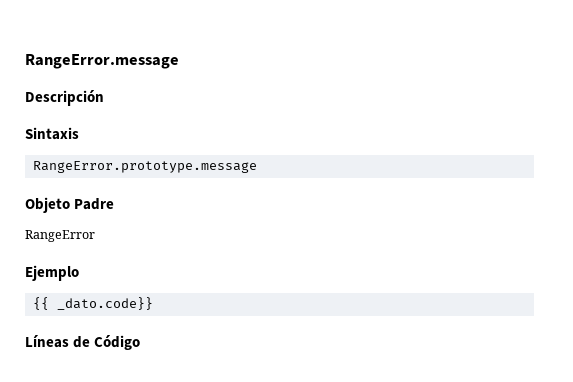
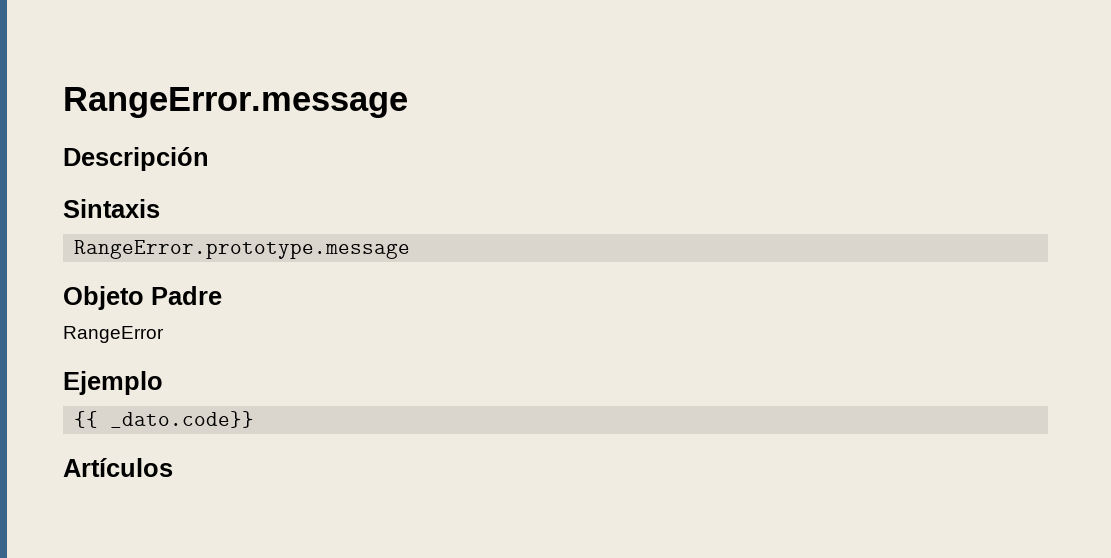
- Líneas de Código
+ Artículos

